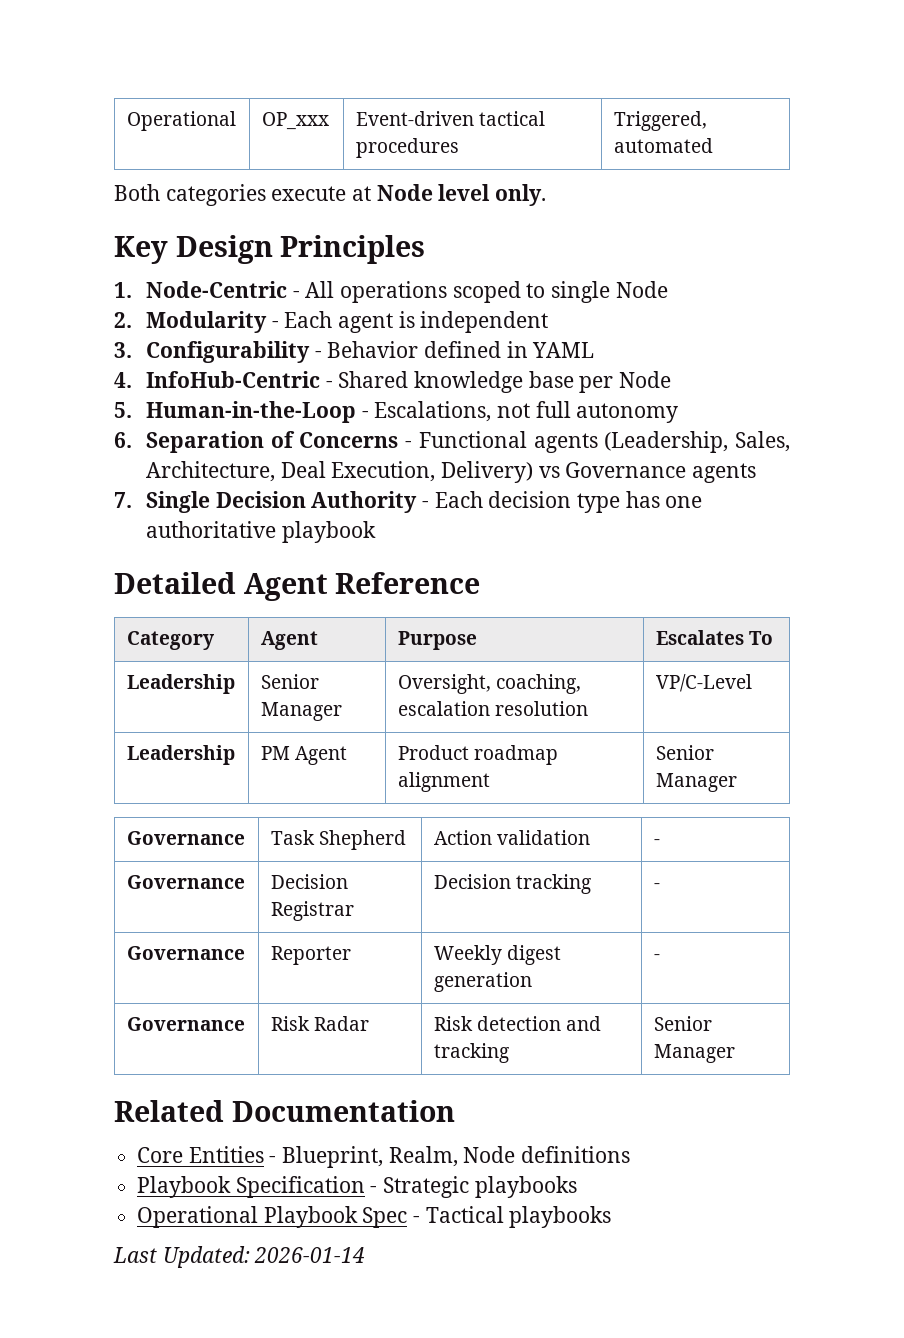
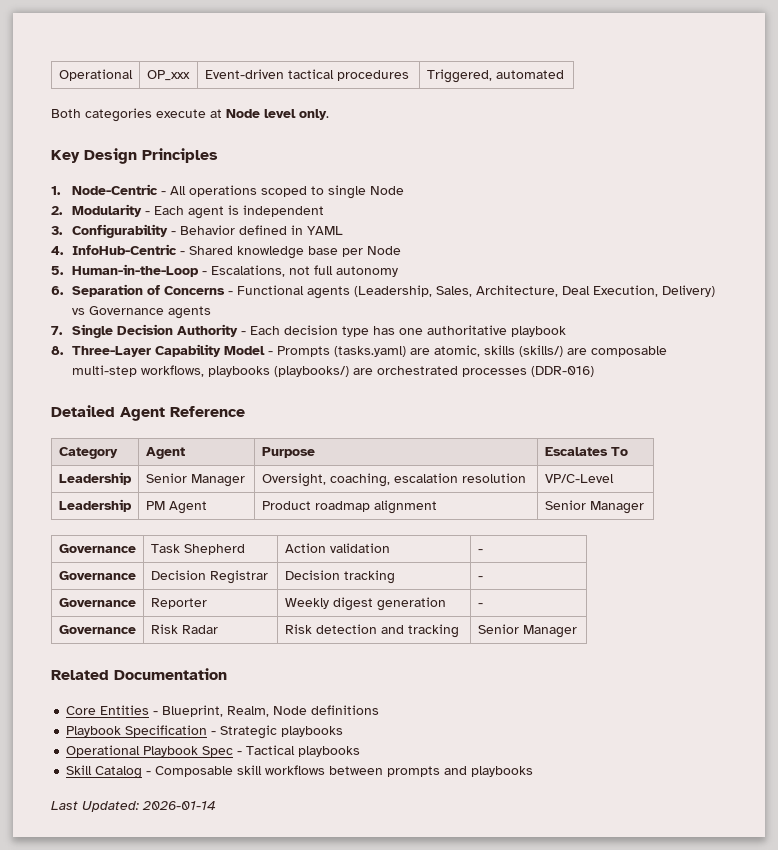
+ 8. Three-Layer Capability Model - Prompts (tasks.yaml) are atomic, skills (skills/) are composable multi-step workflows, playbooks (playbooks/) are orchestrated processes (DDR-016)
+ Skill Catalog - Composable skill workflows between prompts and playbooks

